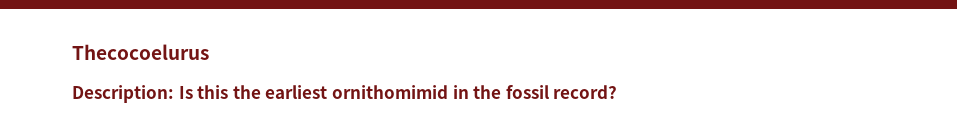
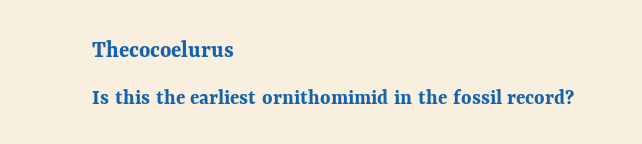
- Description: Is this the earliest ornithomimid in the fossil record?
+ Is this the earliest ornithomimid in the fossil record?

